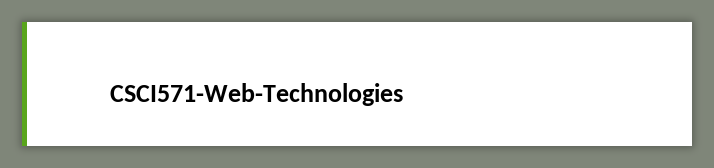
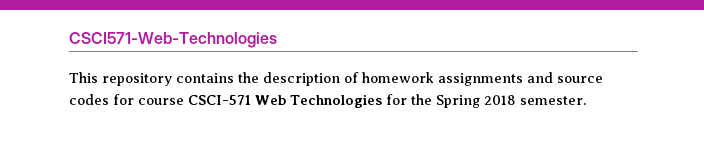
+ This repository contains the description of homework assignments and source codes for course CSCI-571 Web Technologies for the Spring 2018 semester.

